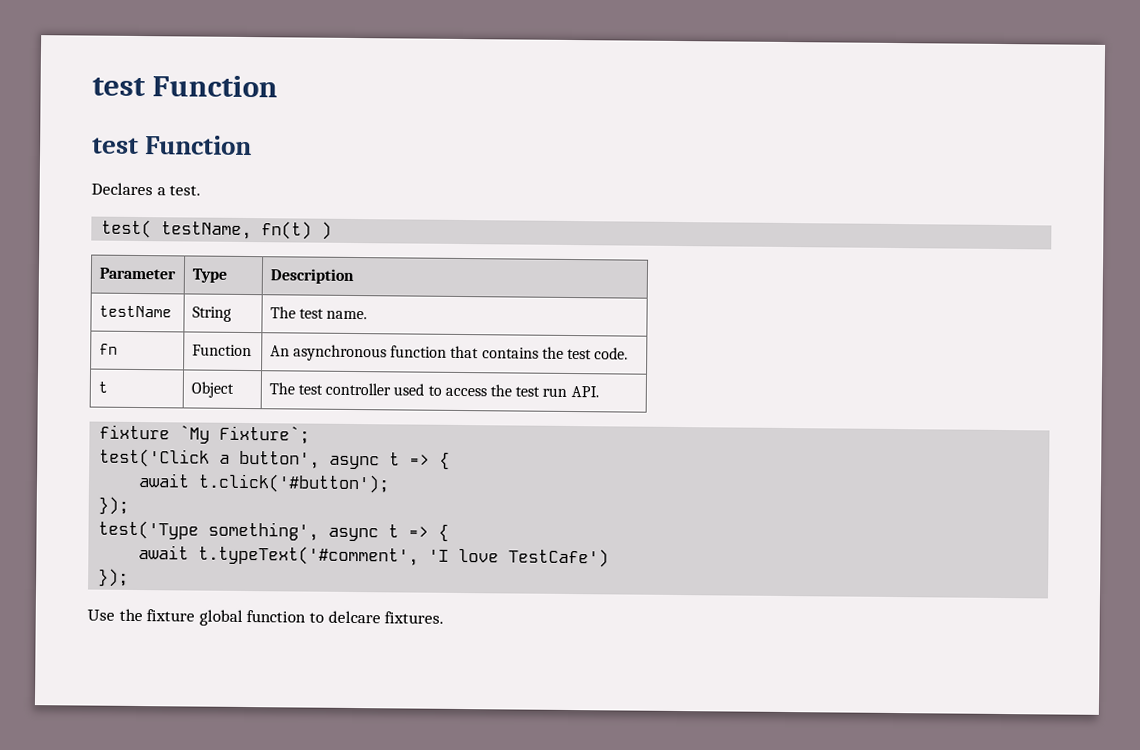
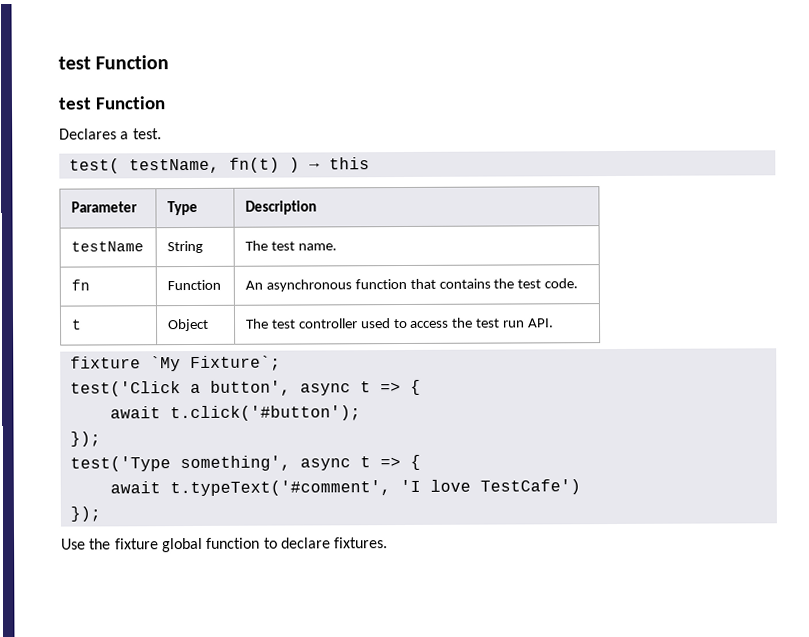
- test( testName, fn(t) )
+ test( testName, fn(t) ) → this
- Use the fixture global function to delcare fixtures.
+ Use the fixture global function to declare fixtures.

